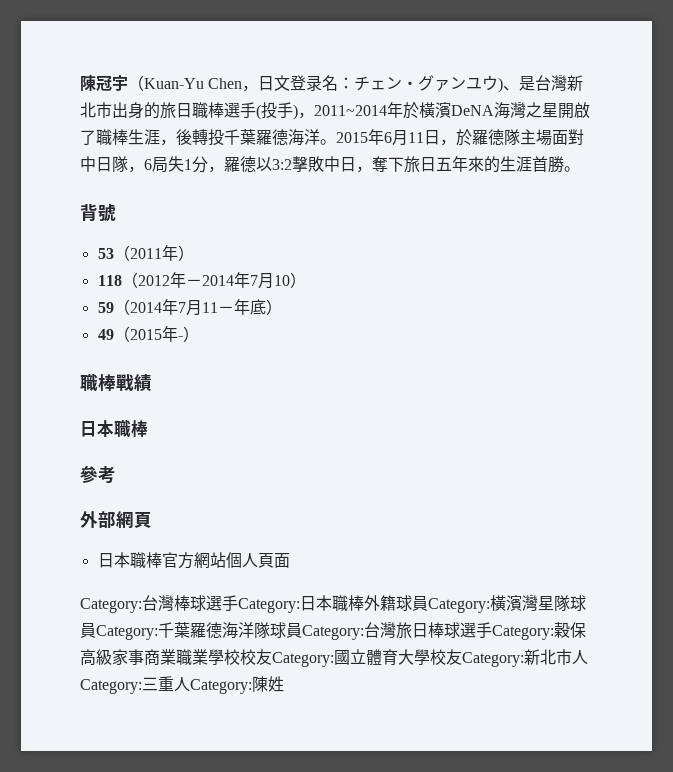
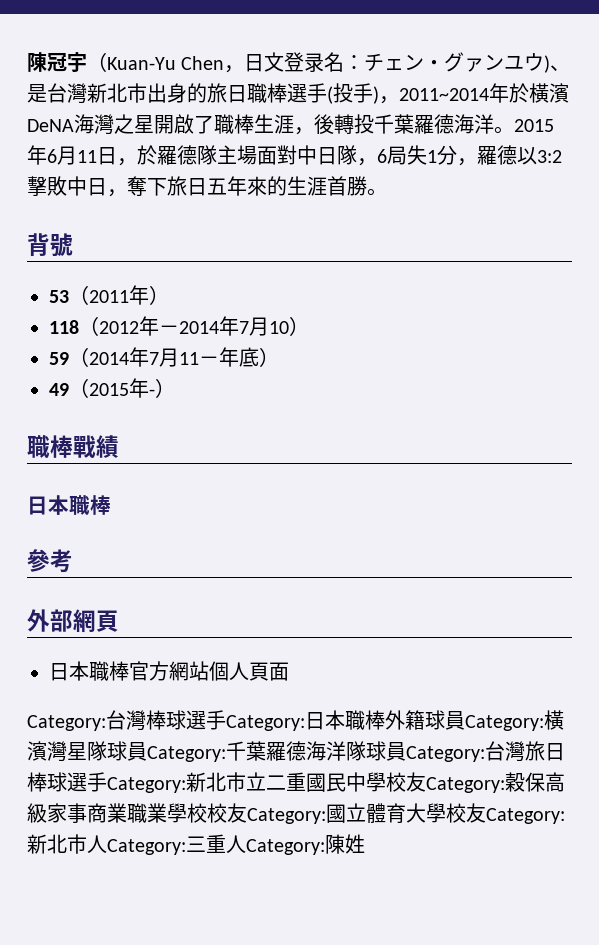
- Category:台灣棒球選手Category:日本職棒外籍球員Category:橫濱灣星隊球員Category:千葉羅德海洋隊球員Category:台灣旅日棒球選手Category:穀保高級家事商業職業學校校友Category:國立體育大學校友Category:新北市人Category:三重人Category:陳姓
+ Category:台灣棒球選手Category:日本職棒外籍球員Category:橫濱灣星隊球員Category:千葉羅德海洋隊球員Category:台灣旅日棒球選手Category:新北市立二重國民中學校友Category:穀保高級家事商業職業學校校友Category:國立體育大學校友Category:新北市人Category:三重人Category:陳姓

